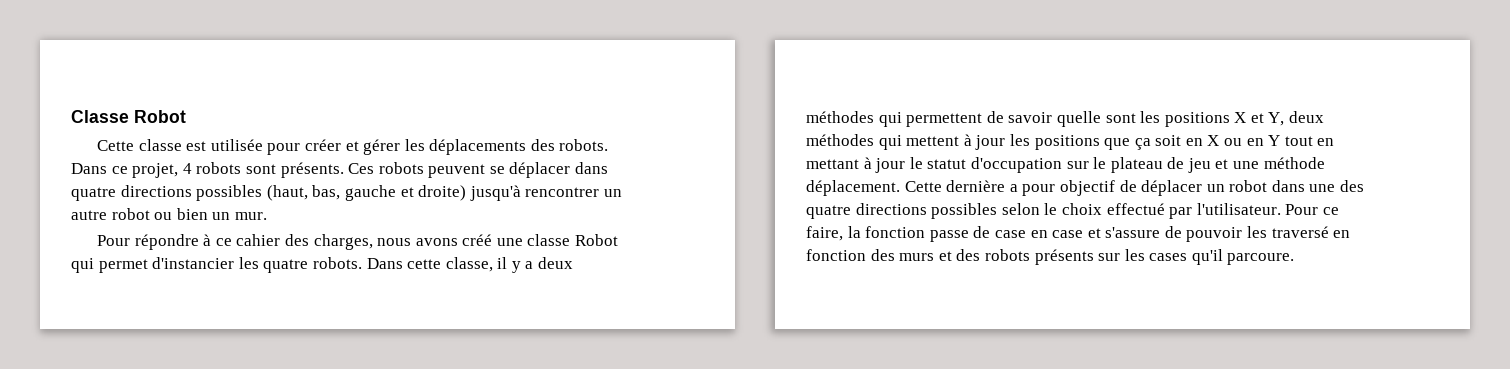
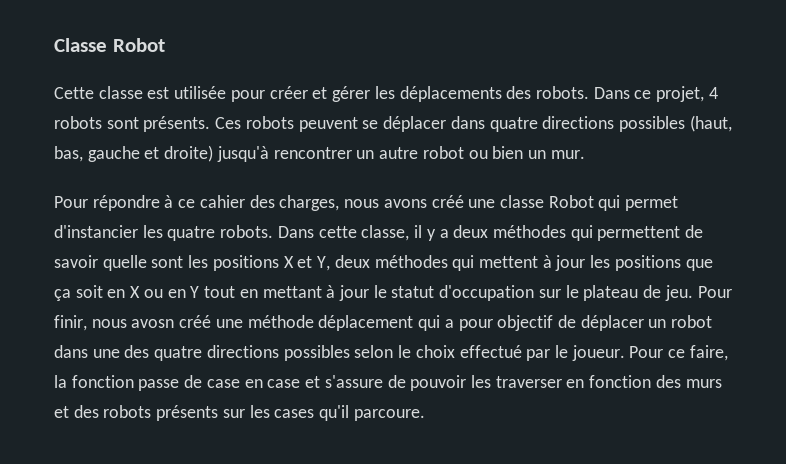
- Dans cette classe, il y a deux méthodes qui permettent de savoir quelle sont les positions X et Y, deux méthodes qui mettent à jour les positions que ça soit en X ou en Y tout en mettant à jour le statut d'occupation sur le plateau de jeu et une méthode déplacement. Cette dernière a pour objectif de déplacer un robot dans une des quatre directions possibles selon le choix effectué par l'utilisateur.
+ Dans cette classe, il y a deux méthodes qui permettent de savoir quelle sont les positions X et Y, deux méthodes qui mettent à jour les positions que ça soit en X ou en Y tout en mettant à jour le statut d'occupation sur le plateau de jeu. Pour finir, nous avosn créé une méthode déplacement qui a pour objectif de déplacer un robot dans une des quatre directions possibles selon le choix effectué par le joueur.
- Pour ce faire, la fonction passe de case en case et s'assure de pouvoir les traversé en fonction des murs et des robots présents sur les cases qu'il parcoure.
+ Pour ce faire, la fonction passe de case en case et s'assure de pouvoir les traverser en fonction des murs et des robots présents sur les cases qu'il parcoure.

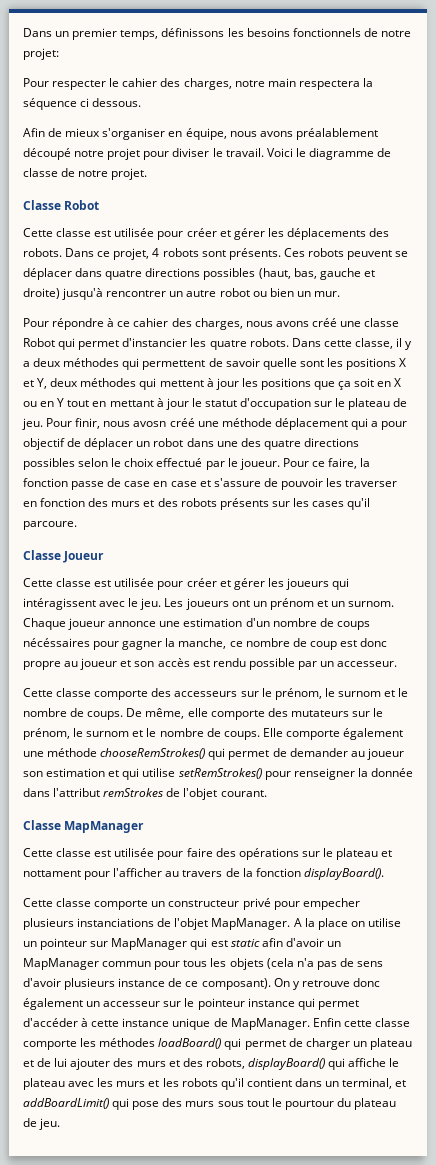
+ Dans un premier temps, définissons les besoins fonctionnels de notre projet:
+ Pour respecter le cahier des charges, notre main respectera la séquence ci dessous.
+ Afin de mieux s'organiser en équipe, nous avons préalablement découpé notre projet pour diviser le travail. Voici le diagramme de classe de notre projet.
+ Classe Joueur
+ Cette classe est utilisée pour créer et gérer les joueurs qui intéragissent avec le jeu. Les joueurs ont un prénom et un surnom. Chaque joueur annonce une estimation d'un nombre de coups nécéssaires pour gagner la manche, ce nombre de coup est donc propre au joueur et son accès est rendu possible par un accesseur.
+ Cette classe comporte des accesseurs sur le prénom, le surnom et le nombre de coups. De même, elle comporte des mutateurs sur le prénom, le surnom et le nombre de coups. Elle comporte également une méthode chooseRemStrokes() qui permet de demander au joueur son estimation et qui utilise setRemStrokes() pour renseigner la donnée dans l'attribut remStrokes de l'objet courant.
+ Classe MapManager
+ Cette classe est utilisée pour faire des opérations sur le plateau et nottament pour l'afficher au travers de la fonction displayBoard().
+ Cette classe comporte un constructeur privé pour empecher plusieurs instanciations de l'objet MapManager. A la place on utilise un pointeur sur MapManager qui est static afin d'avoir un MapManager commun pour tous les objets (cela n'a pas de sens d'avoir plusieurs instance de ce composant). On y retrouve donc également un accesseur sur le pointeur instance qui permet d'accéder à cette instance unique de MapManager. Enfin cette classe comporte les méthodes loadBoard() qui permet de charger un plateau et de lui ajouter des murs et des robots, displayBoard() qui affiche le plateau avec les murs et les robots qu'il contient dans un terminal, et addBoardLimit() qui pose des murs sous tout le pourtour du plateau de jeu.

